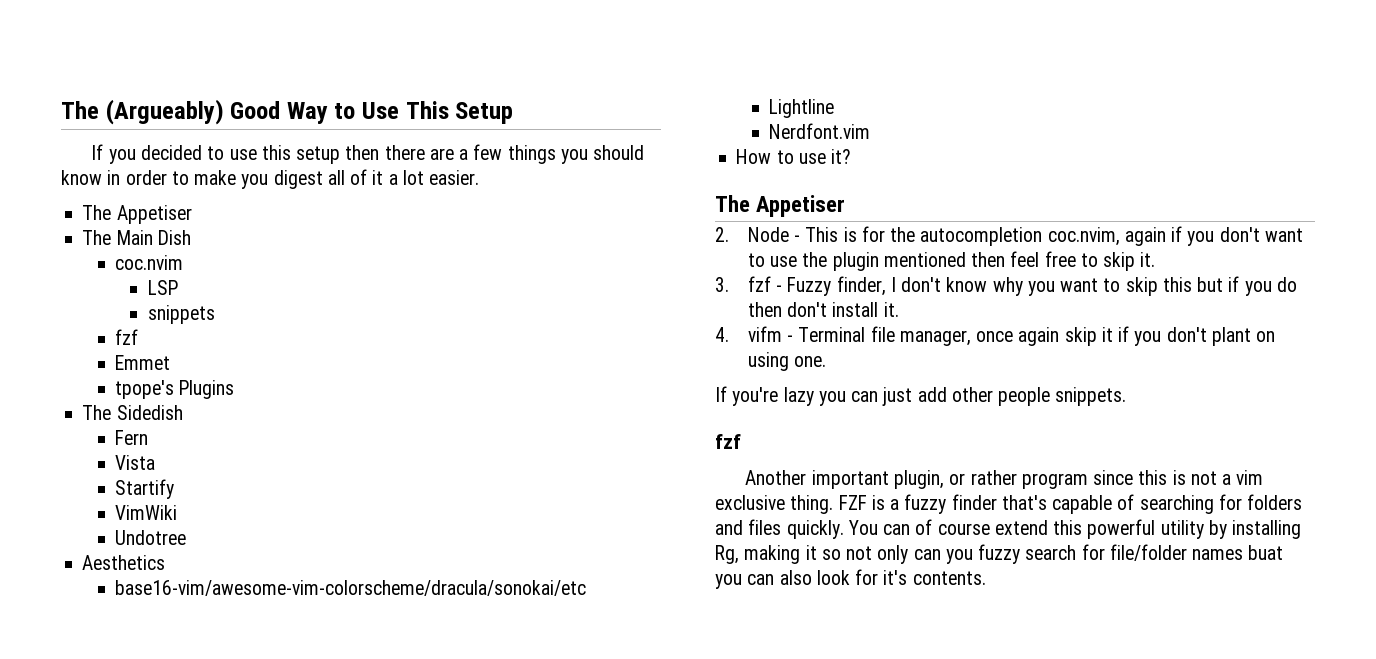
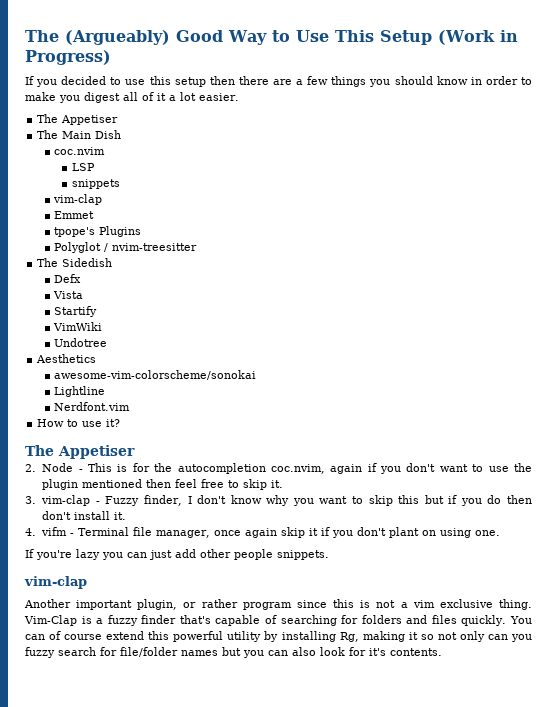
- The (Argueably) Good Way to Use This Setup
+ The (Argueably) Good Way to Use This Setup (Work in Progress)
  snippets
- fzf
+ vim-clap
+ Polyglot / nvim-treesitter
- Fern
+ Defx
- base16-vim/awesome-vim-colorscheme/dracula/sonokai/etc
+ awesome-vim-colorscheme/sonokai
- 3. fzf - Fuzzy finder, I don't know why you want to skip this but if you do then don't install it.
+ 3. vim-clap - Fuzzy finder, I don't know why you want to skip this but if you do then don't install it.
  If you're lazy you can just add other people snippets.
- fzf
+ vim-clap
- FZF is a fuzzy finder that's capable of searching for folders and files quickly.
+ Vim-Clap is a fuzzy finder that's capable of searching for folders and files quickly.
- You can of course extend this powerful utility by installing Rg, making it so not only can you fuzzy search for file/folder names buat you can also look for it's contents.
+ You can of course extend this powerful utility by installing Rg, making it so not only can you fuzzy search for file/folder names but you can also look for it's contents.

